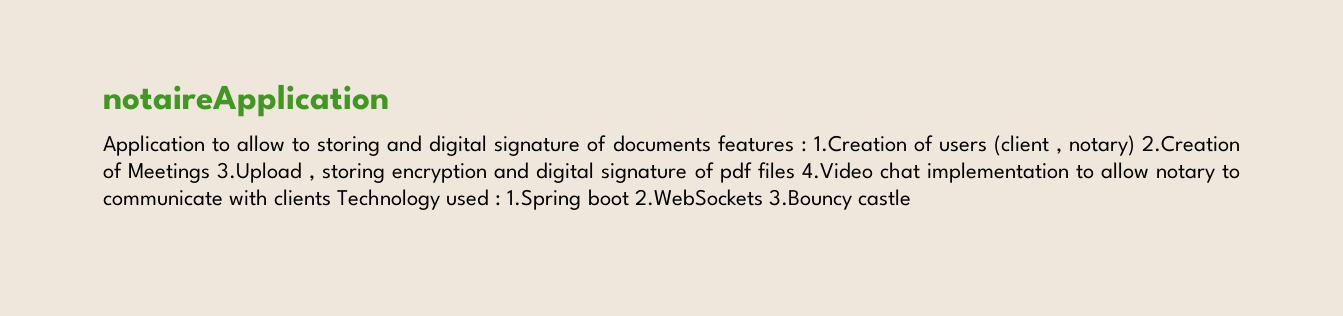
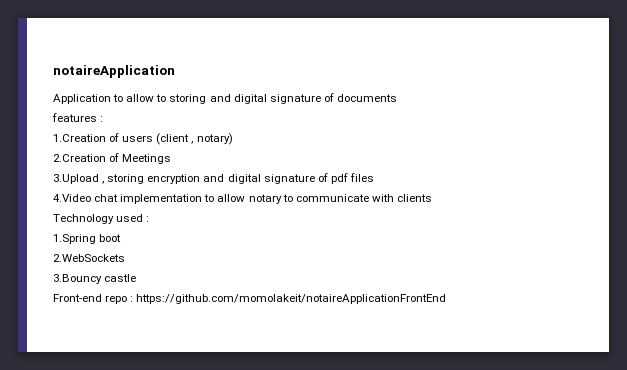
- Application to allow to storing and digital signature of documents features : 1.Creation of users (client , notary) 2.Creation of Meetings 3.Upload , storing encryption and digital signature of pdf files 4.Video chat implementation to allow notary to communicate with clients Technology used : 1.Spring boot 2.WebSockets 3.Bouncy castle
+ Application to allow to storing and digital signature of documents
+ features :
+ 1.Creation of users (client , notary)
+ 2.Creation of Meetings
+ 3.Upload , storing encryption and digital signature of pdf files
+ 4.Video chat implementation to allow notary to communicate with clients
+ Technology used :
+ 1.Spring boot
+ 2.WebSockets
+ 3.Bouncy castle
+ Front-end repo : https://github.com/momolakeit/notaireApplicationFrontEnd

